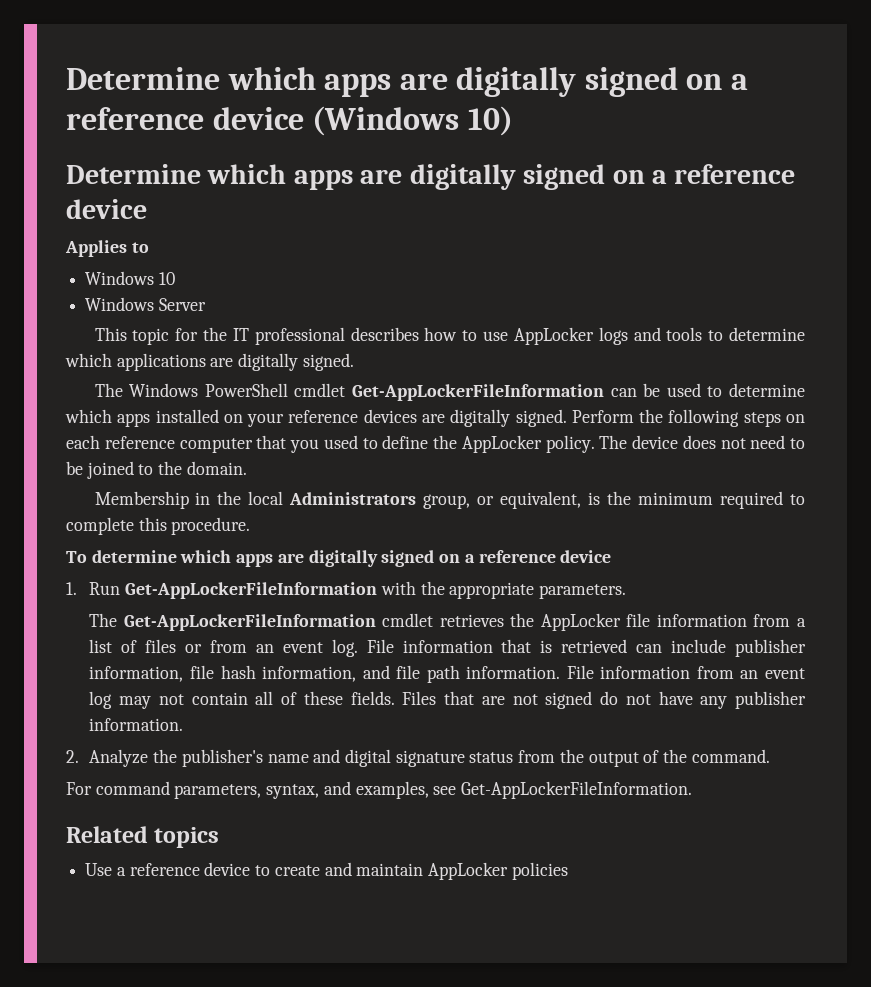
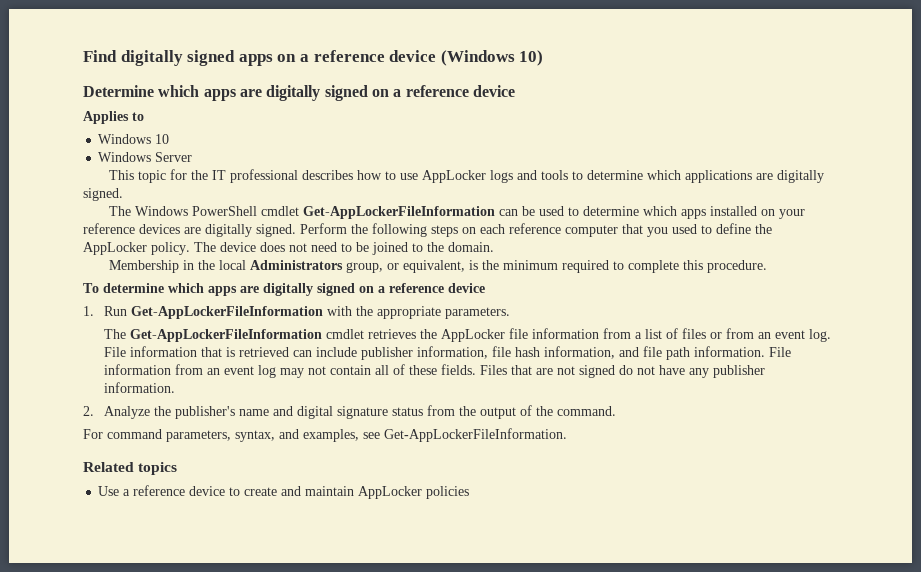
- Determine which apps are digitally signed on a reference device (Windows 10)
+ Find digitally signed apps on a reference device (Windows 10)

